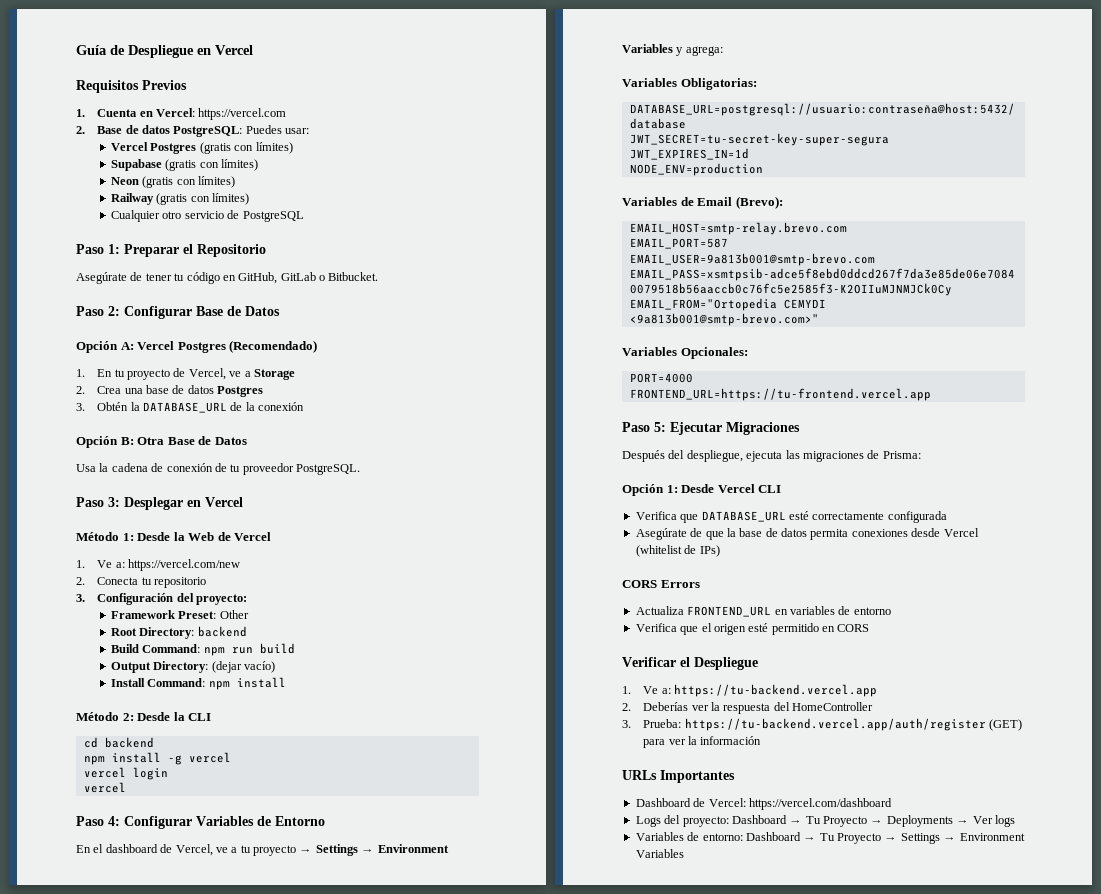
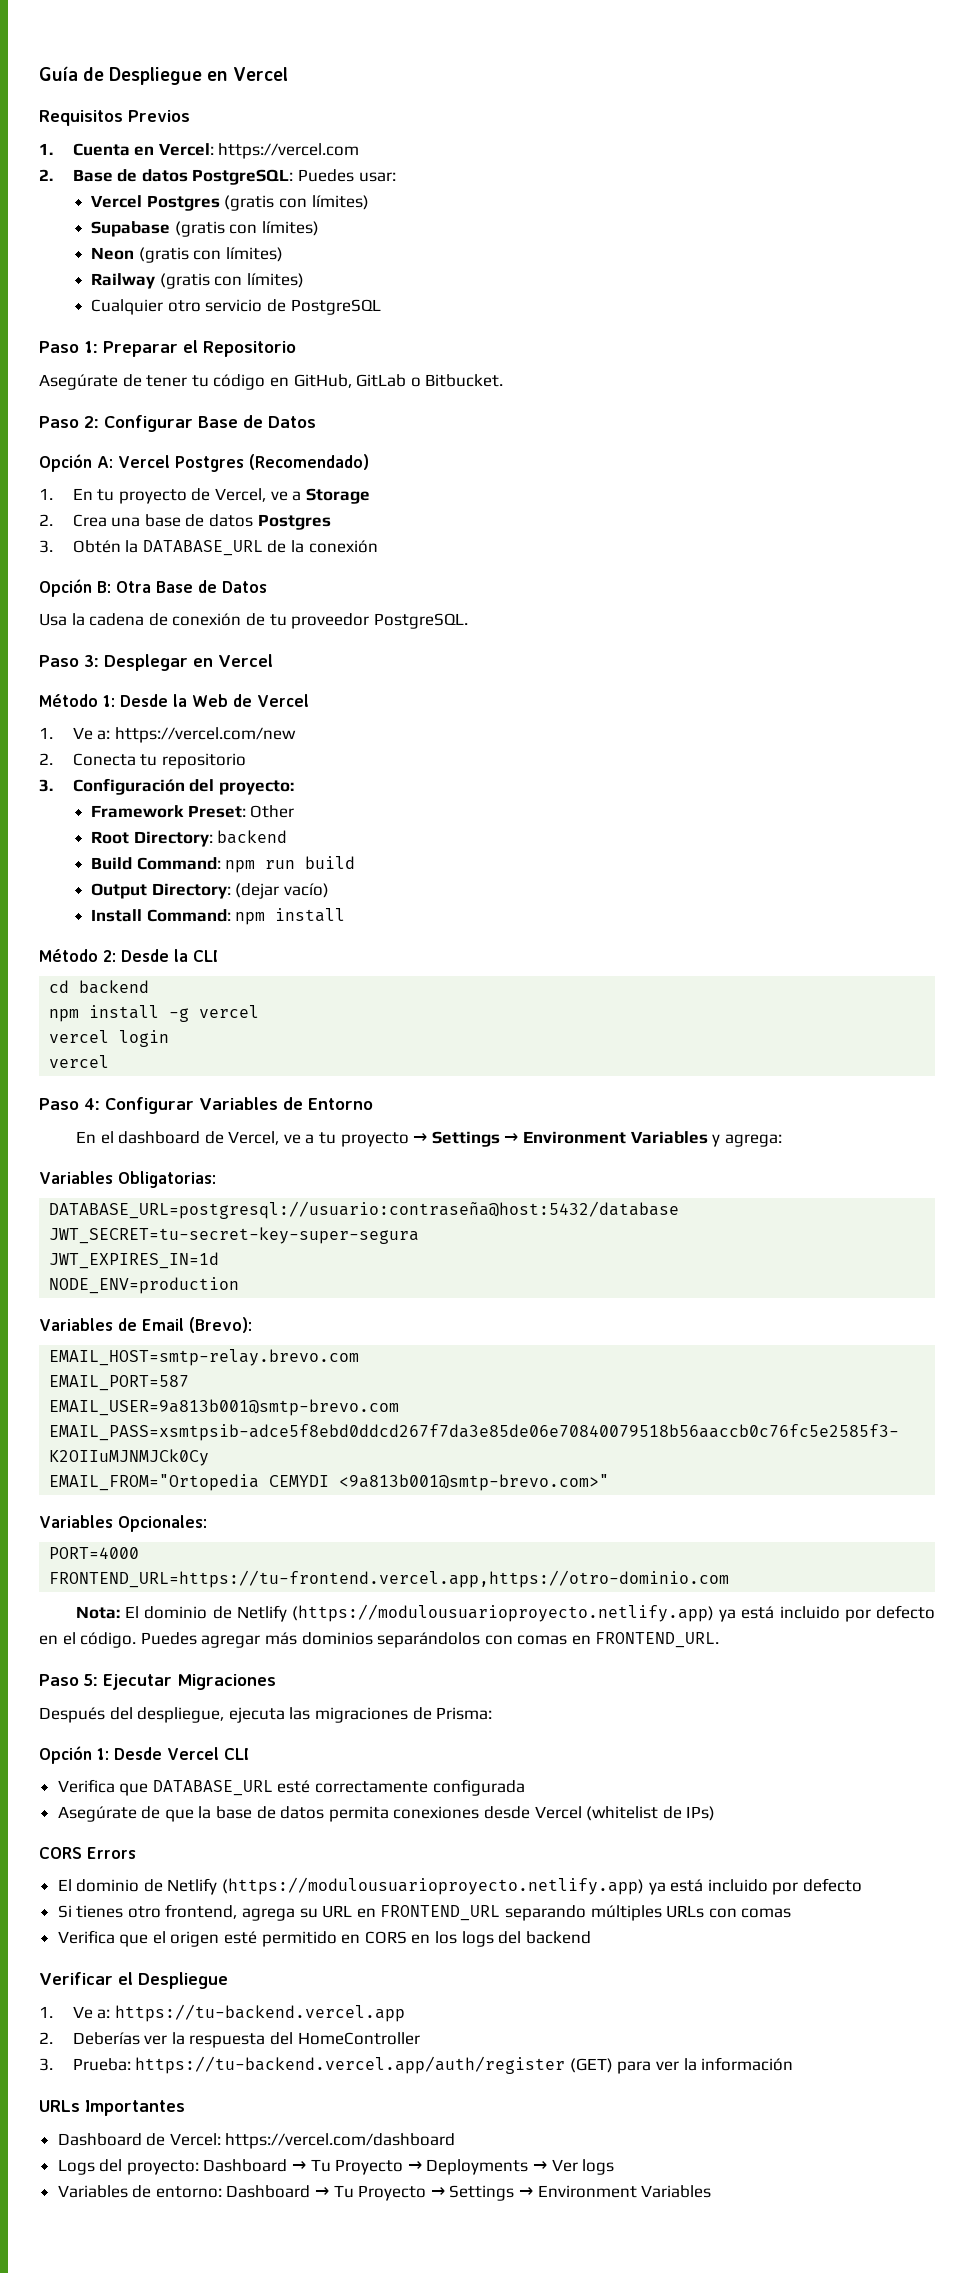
- FRONTEND_URL=https://tu-frontend.vercel.app
+ FRONTEND_URL=https://tu-frontend.vercel.app,https://otro-dominio.com
+ Nota: El dominio de Netlify (https://modulousuarioproyecto.netlify.app) ya está incluido por defecto en el código. Puedes agregar más dominios separándolos con comas en FRONTEND_URL.
  CORS Errors
- Actualiza FRONTEND_URL en variables de entorno
+ El dominio de Netlify (https://modulousuarioproyecto.netlify.app) ya está incluido por defecto
+ Si tienes otro frontend, agrega su URL en FRONTEND_URL separando múltiples URLs con comas
- Verifica que el origen esté permitido en CORS
+ Verifica que el origen esté permitido en CORS en los logs del backend

